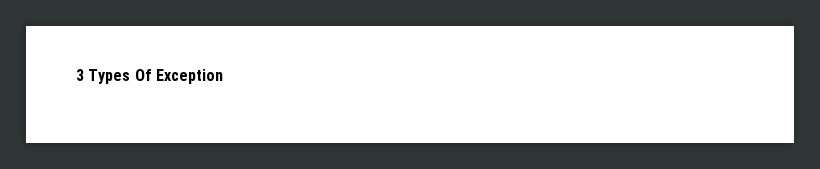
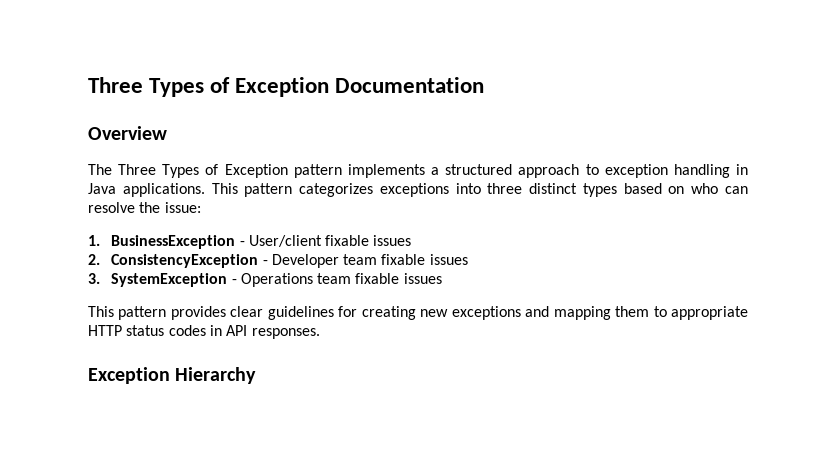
- 3 Types Of Exception
+ Three Types of Exception Documentation
+ Overview
+ The Three Types of Exception pattern implements a structured approach to exception handling in Java applications. This pattern categorizes exceptions into three distinct types based on who can resolve the issue:
+ 1. BusinessException - User/client fixable issues
+ 2. ConsistencyException - Developer team fixable issues
+ 3. SystemException - Operations team fixable issues
+ This pattern provides clear guidelines for creating new exceptions and mapping them to appropriate HTTP status codes in API responses.
+ Exception Hierarchy

